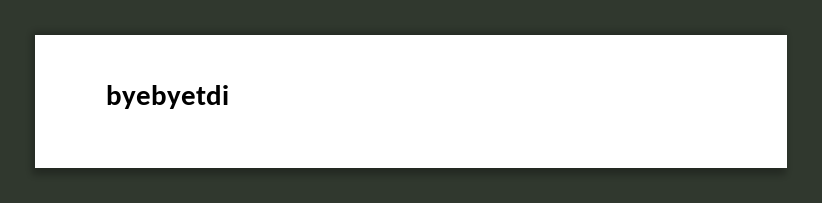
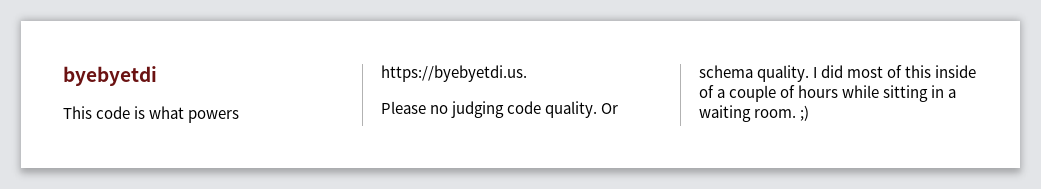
+ This code is what powers https://byebyetdi.us.
+ Please no judging code quality. Or schema quality. I did most of this inside of a couple of hours while sitting in a waiting room. ;)

